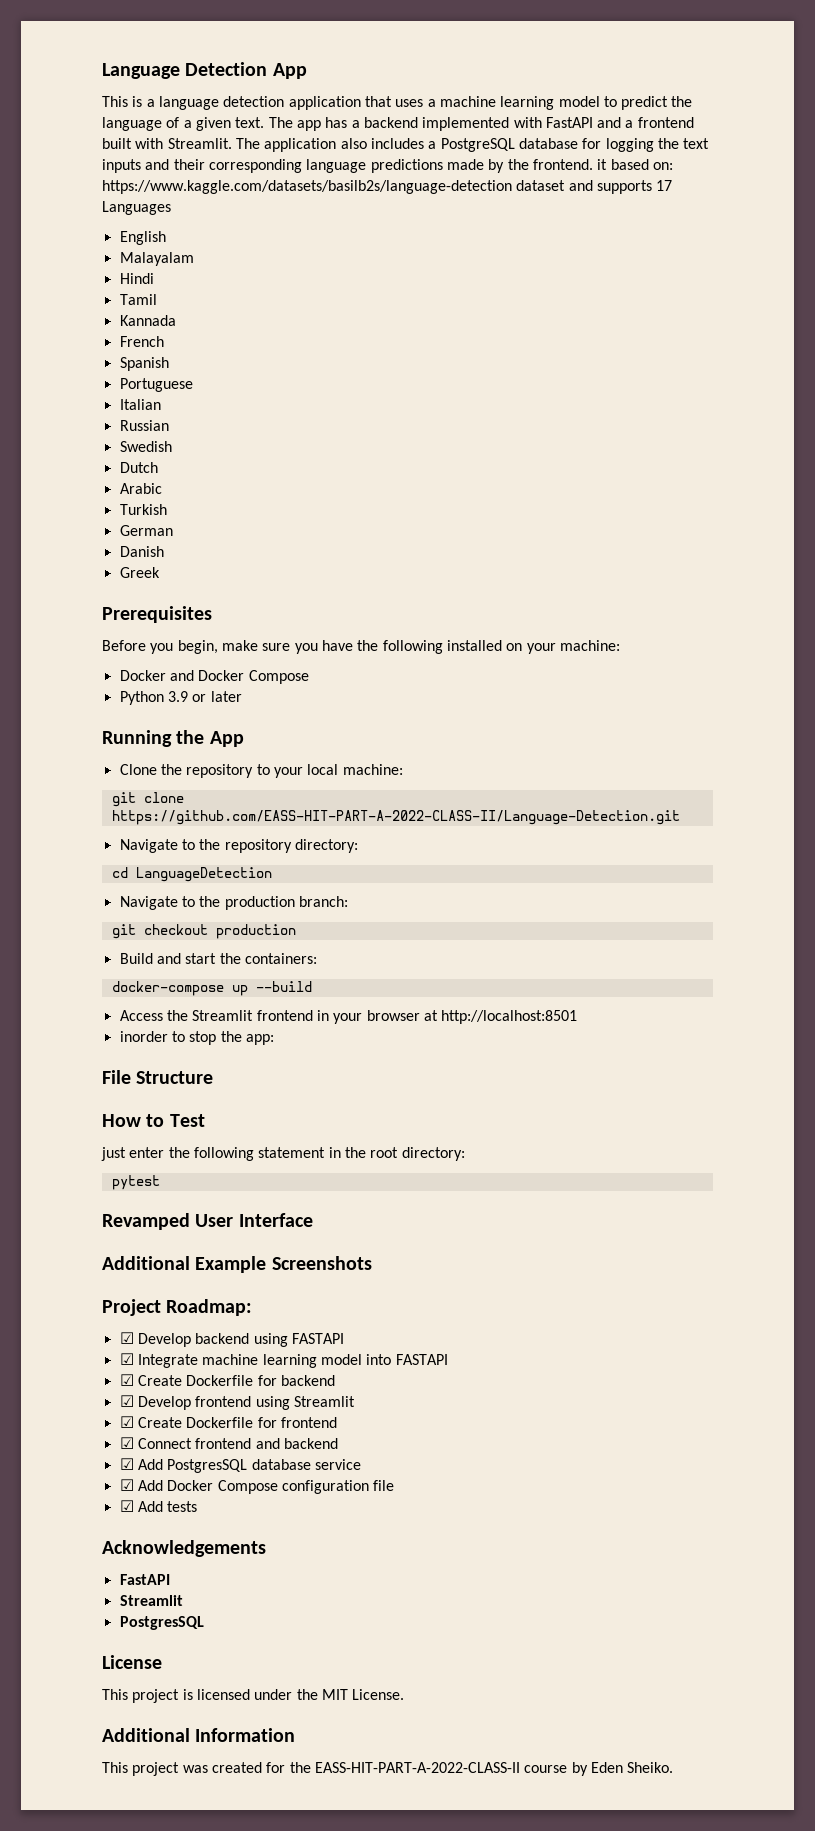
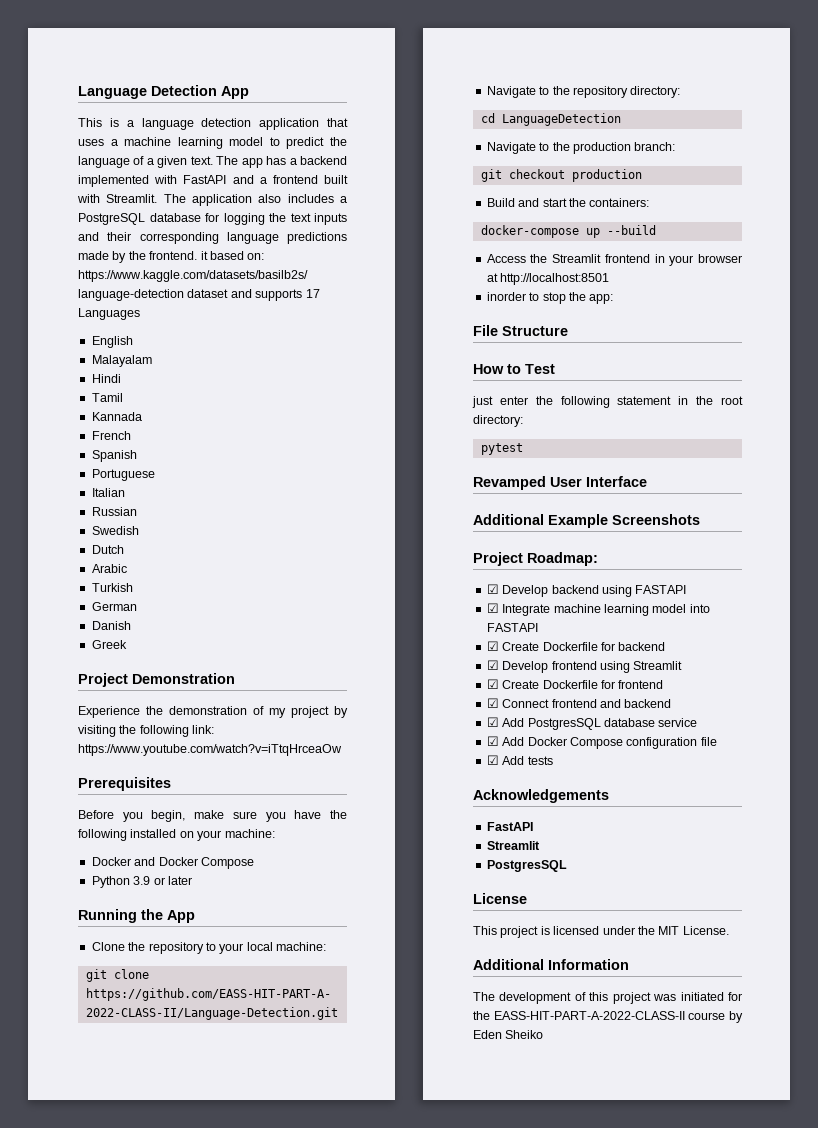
+ Project Demonstration
+ Experience the demonstration of my project by visiting the following link: https://www.youtube.com/watch?v=iTtqHrceaOw
- This project was created for the EASS-HIT-PART-A-2022-CLASS-II course by Eden Sheiko.
+ The development of this project was initiated for the EASS-HIT-PART-A-2022-CLASS-II course by Eden Sheiko

